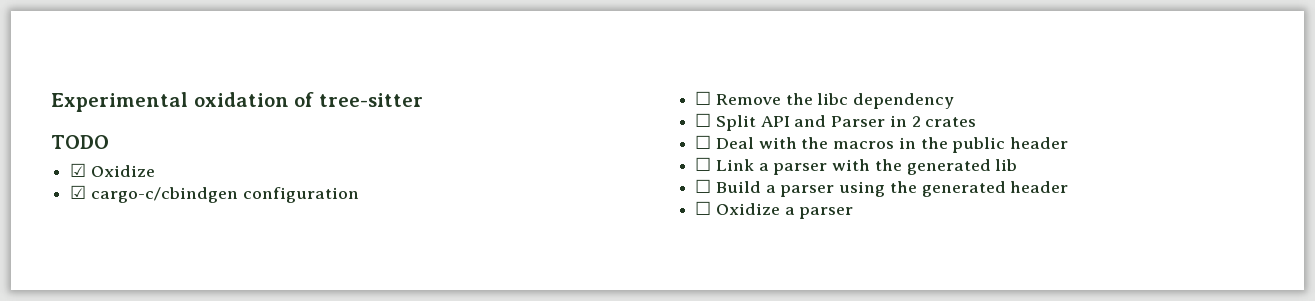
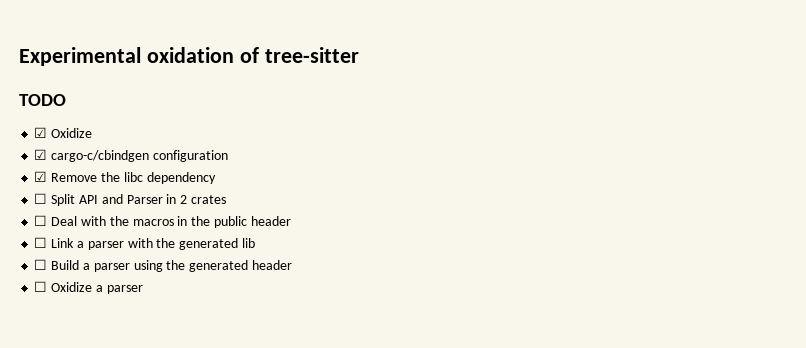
- ☐ Remove the libc dependency
+ ☑ Remove the libc dependency

